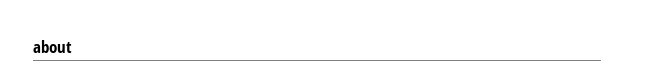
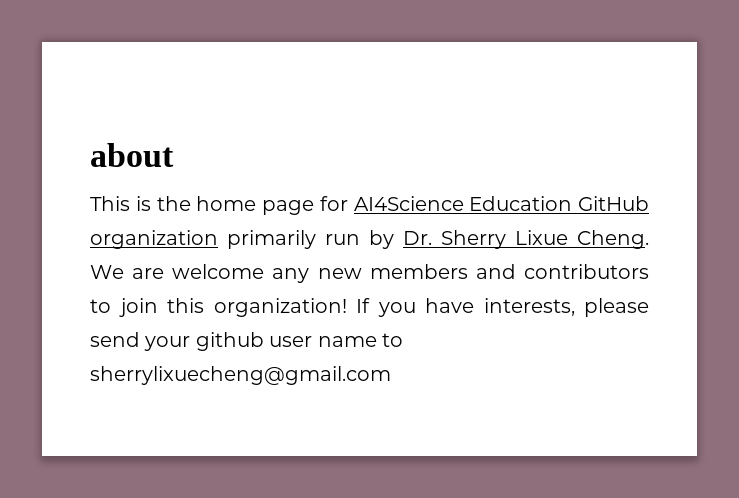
+ This is the home page for AI4Science Education GitHub organization primarily run by Dr. Sherry Lixue Cheng. We are welcome any new members and contributors to join this organization! If you have interests, please send your github user name to sherrylixuecheng@gmail.com

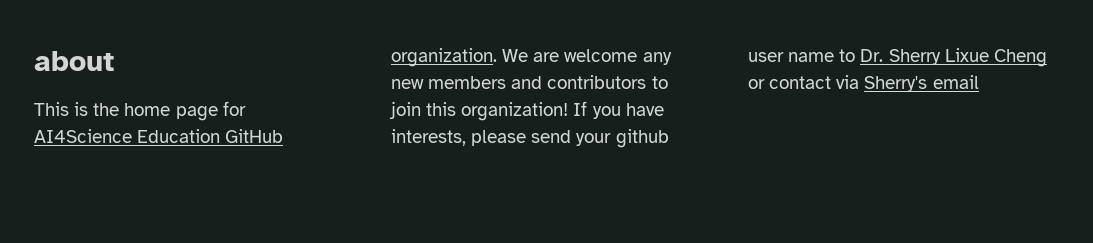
- This is the home page for AI4Science Education GitHub organization primarily run by Dr. Sherry Lixue Cheng.
+ This is the home page for AI4Science Education GitHub organization.
- If you have interests, please send your github user name to sherrylixuecheng@gmail.com
+ If you have interests, please send your github user name to Dr. Sherry Lixue Cheng or contact via Sherry's email

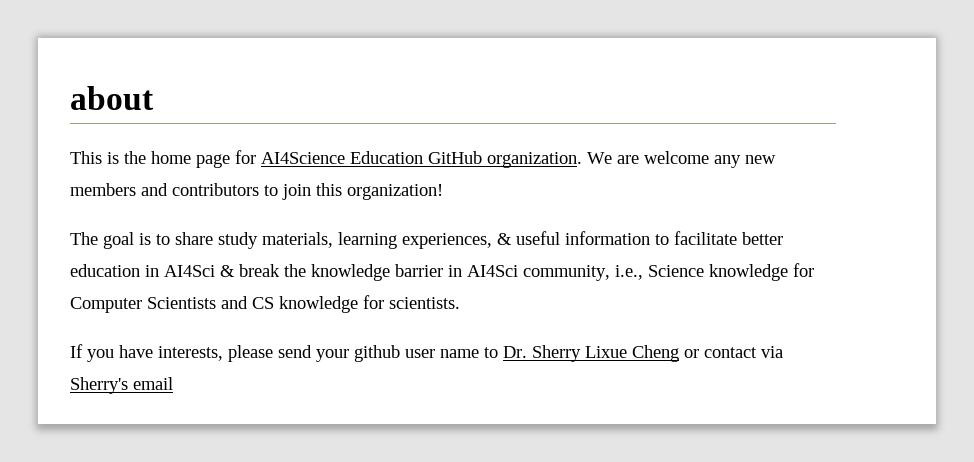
- We are welcome any new members and contributors to join this organization! If you have interests, please send your github user name to Dr. Sherry Lixue Cheng or contact via Sherry's email
+ We are welcome any new members and contributors to join this organization!
+ The goal is to share study materials, learning experiences, & useful information to facilitate better education in AI4Sci & break the knowledge barrier in AI4Sci community, i.e., Science knowledge for Computer Scientists and CS knowledge for scientists.
+ If you have interests, please send your github user name to Dr. Sherry Lixue Cheng or contact via Sherry's email

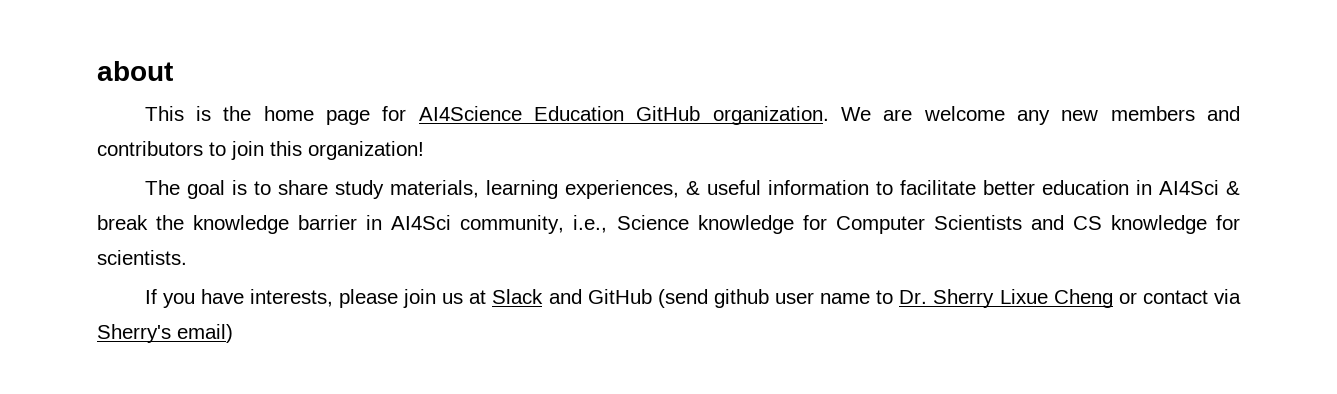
- If you have interests, please send your github user name to Dr. Sherry Lixue Cheng or contact via Sherry's email
+ If you have interests, please join us at Slack and GitHub (send github user name to Dr. Sherry Lixue Cheng or contact via Sherry's email)

